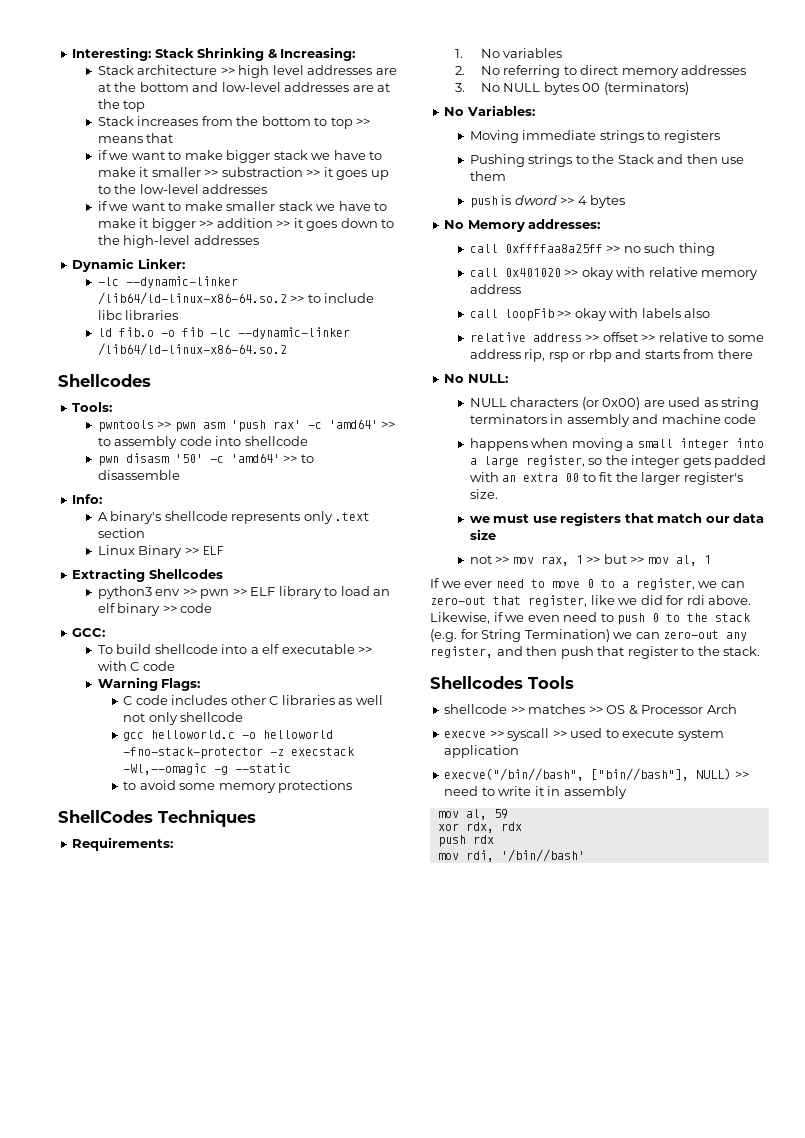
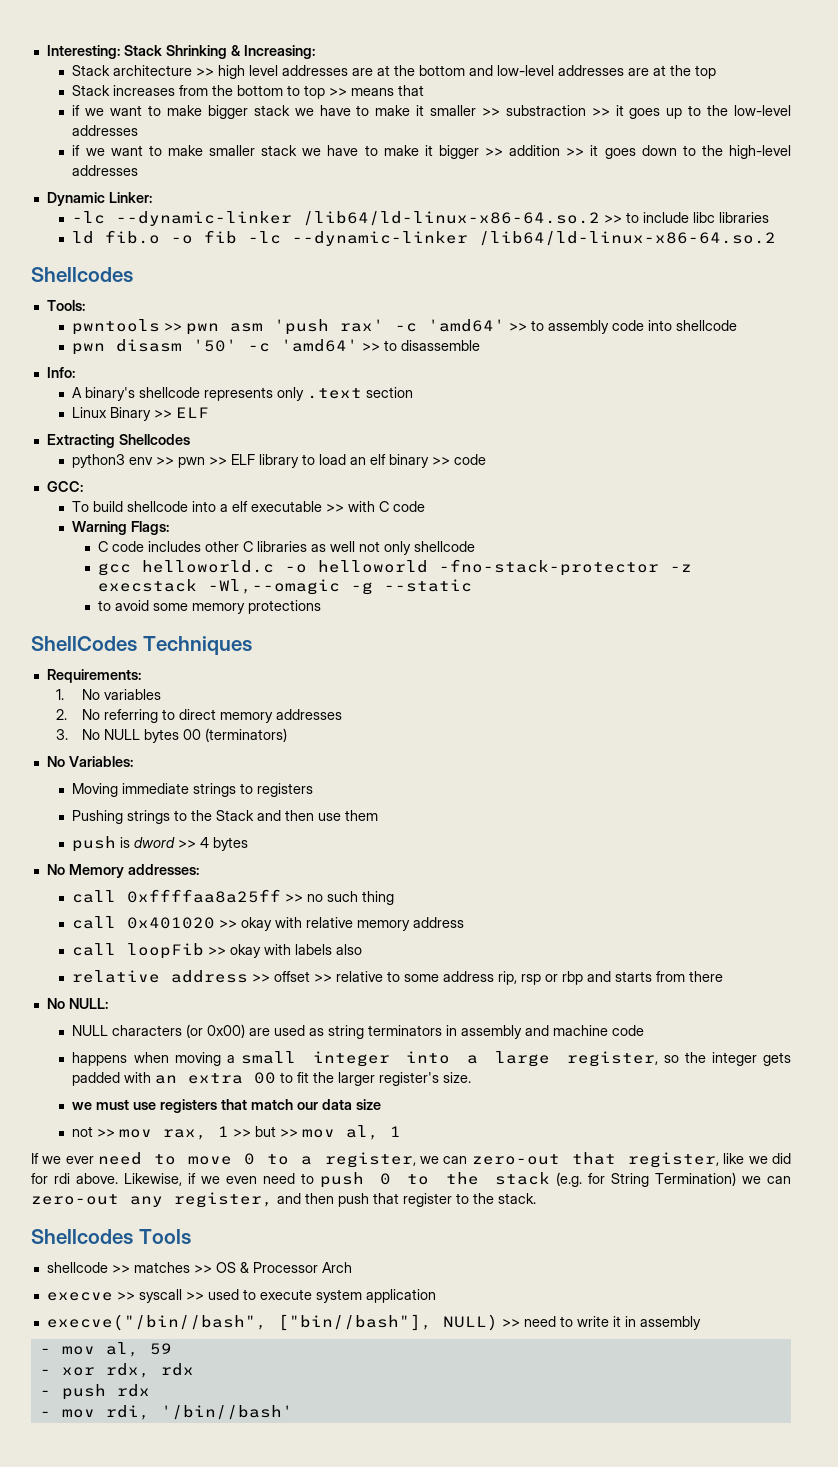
- mov al, 59
+ - mov al, 59
- xor rdx, rdx
+ - xor rdx, rdx
- push rdx
+ - push rdx
- mov rdi, '/bin//bash'
+ - mov rdi, '/bin//bash'

